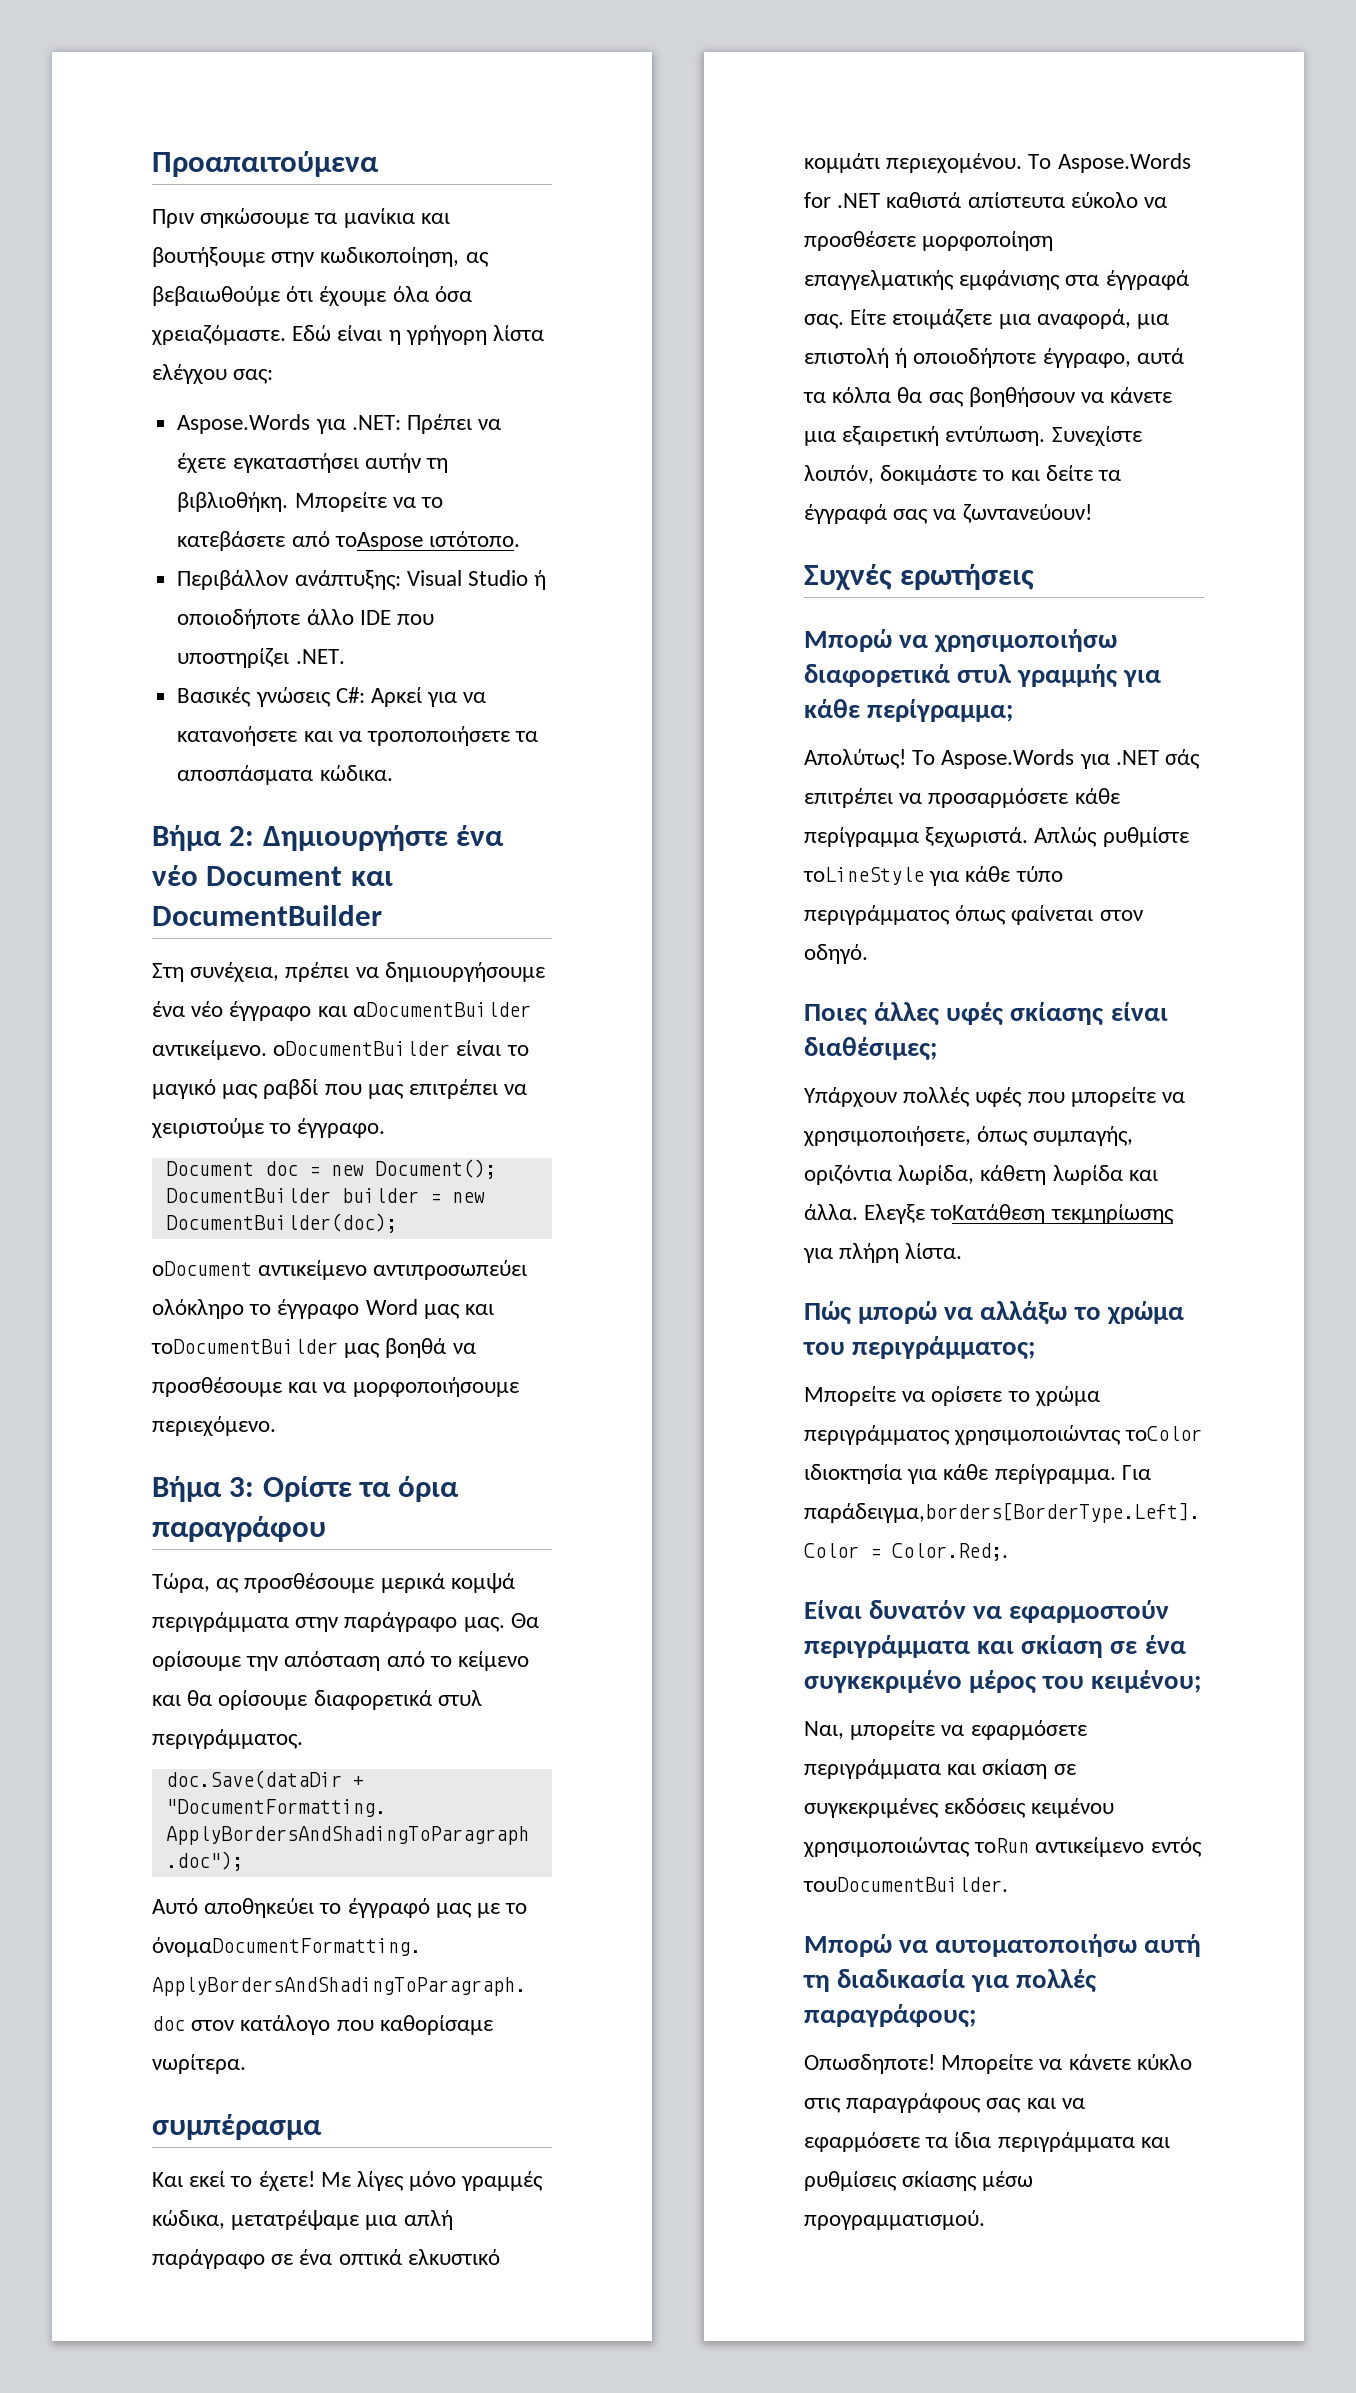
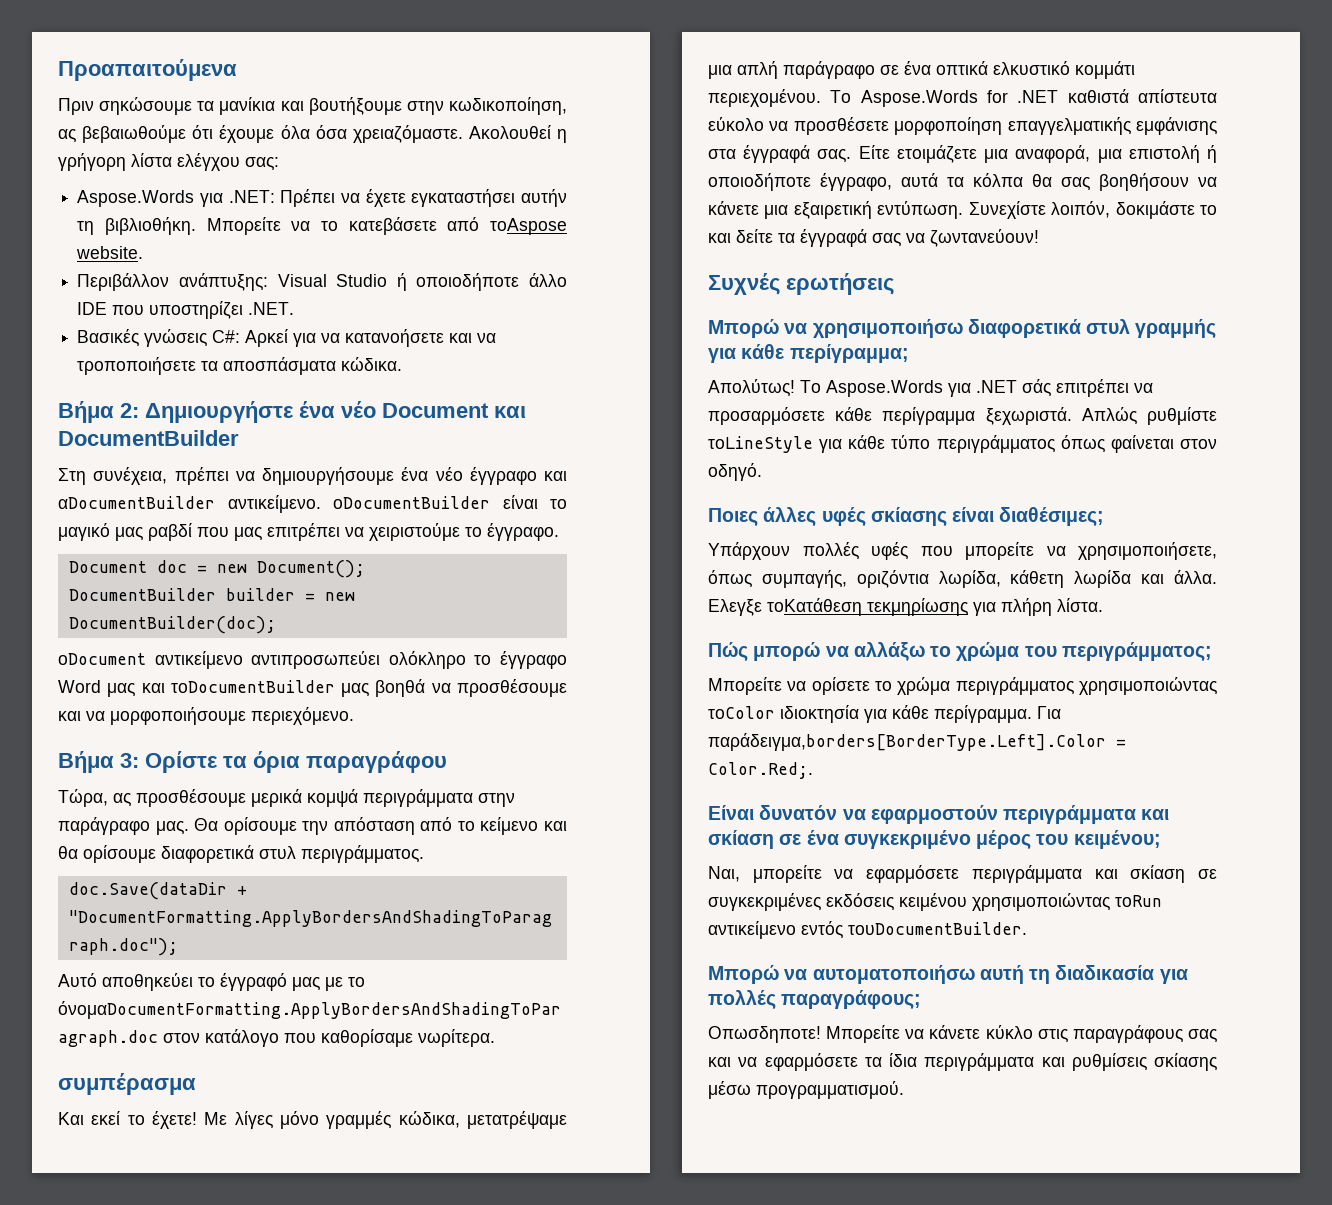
- Εδώ είναι η γρήγορη λίστα ελέγχου σας:
+ Ακολουθεί η γρήγορη λίστα ελέγχου σας:
- Μπορείτε να το κατεβάσετε από τοAspose ιστότοπο.
+ Μπορείτε να το κατεβάσετε από τοAspose website.

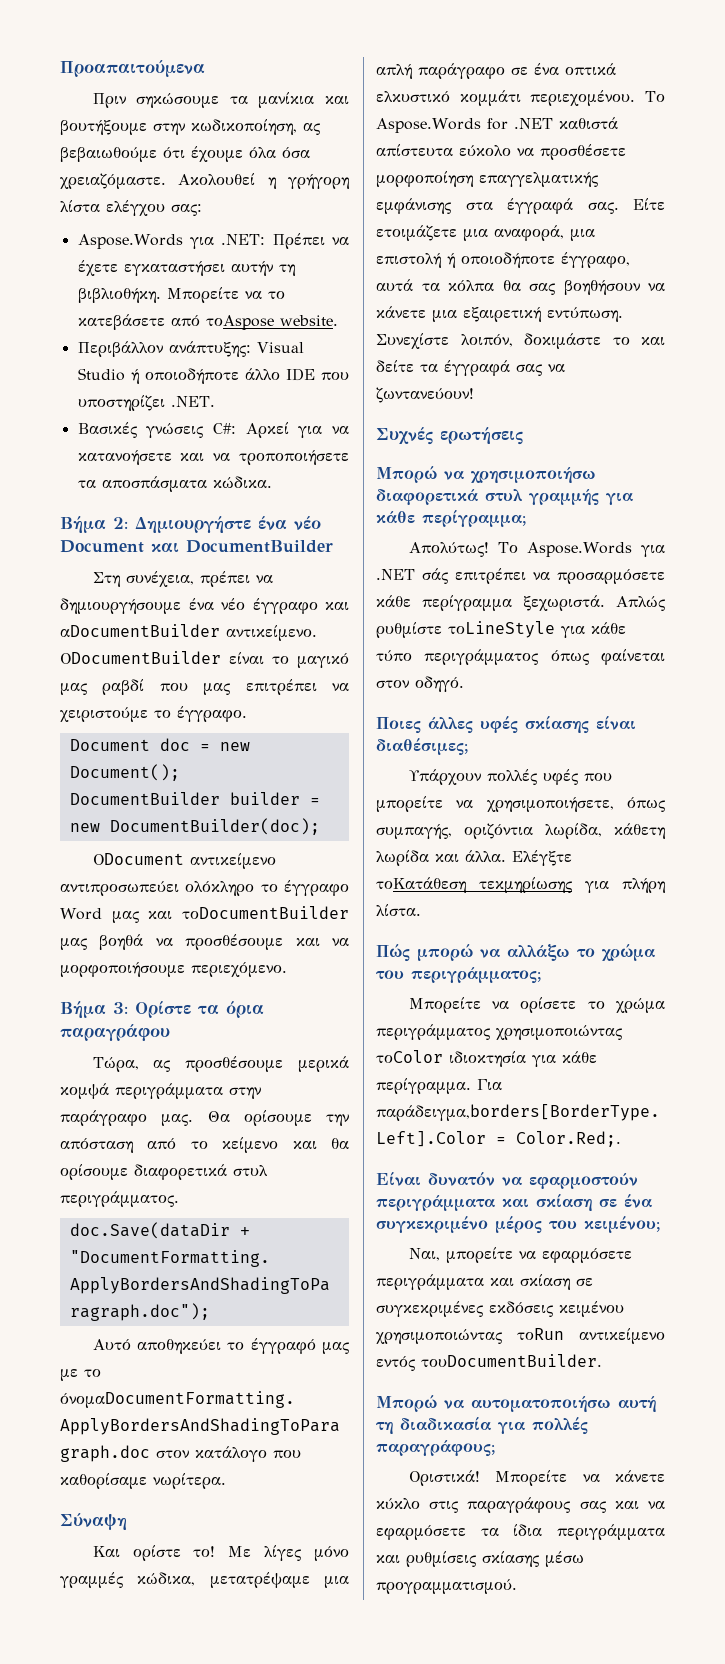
- Στη συνέχεια, πρέπει να δημιουργήσουμε ένα νέο έγγραφο και αDocumentBuilder αντικείμενο. οDocumentBuilder είναι το μαγικό μας ραβδί που μας επιτρέπει να χειριστούμε το έγγραφο.
+ Στη συνέχεια, πρέπει να δημιουργήσουμε ένα νέο έγγραφο και αDocumentBuilder αντικείμενο. ΟDocumentBuilder είναι το μαγικό μας ραβδί που μας επιτρέπει να χειριστούμε το έγγραφο.
- οDocument αντικείμενο αντιπροσωπεύει ολόκληρο το έγγραφο Word μας και τοDocumentBuilder μας βοηθά να προσθέσουμε και να μορφοποιήσουμε περιεχόμενο.
+ ΟDocument αντικείμενο αντιπροσωπεύει ολόκληρο το έγγραφο Word μας και τοDocumentBuilder μας βοηθά να προσθέσουμε και να μορφοποιήσουμε περιεχόμενο.
- συμπέρασμα
+ Σύναψη
- Και εκεί το έχετε!
+ Και ορίστε το!
- Ελεγξε τοΚατάθεση τεκμηρίωσης για πλήρη λίστα.
+ Ελέγξτε τοΚατάθεση τεκμηρίωσης για πλήρη λίστα.
- Οπωσδηποτε!
+ Οριστικά!

